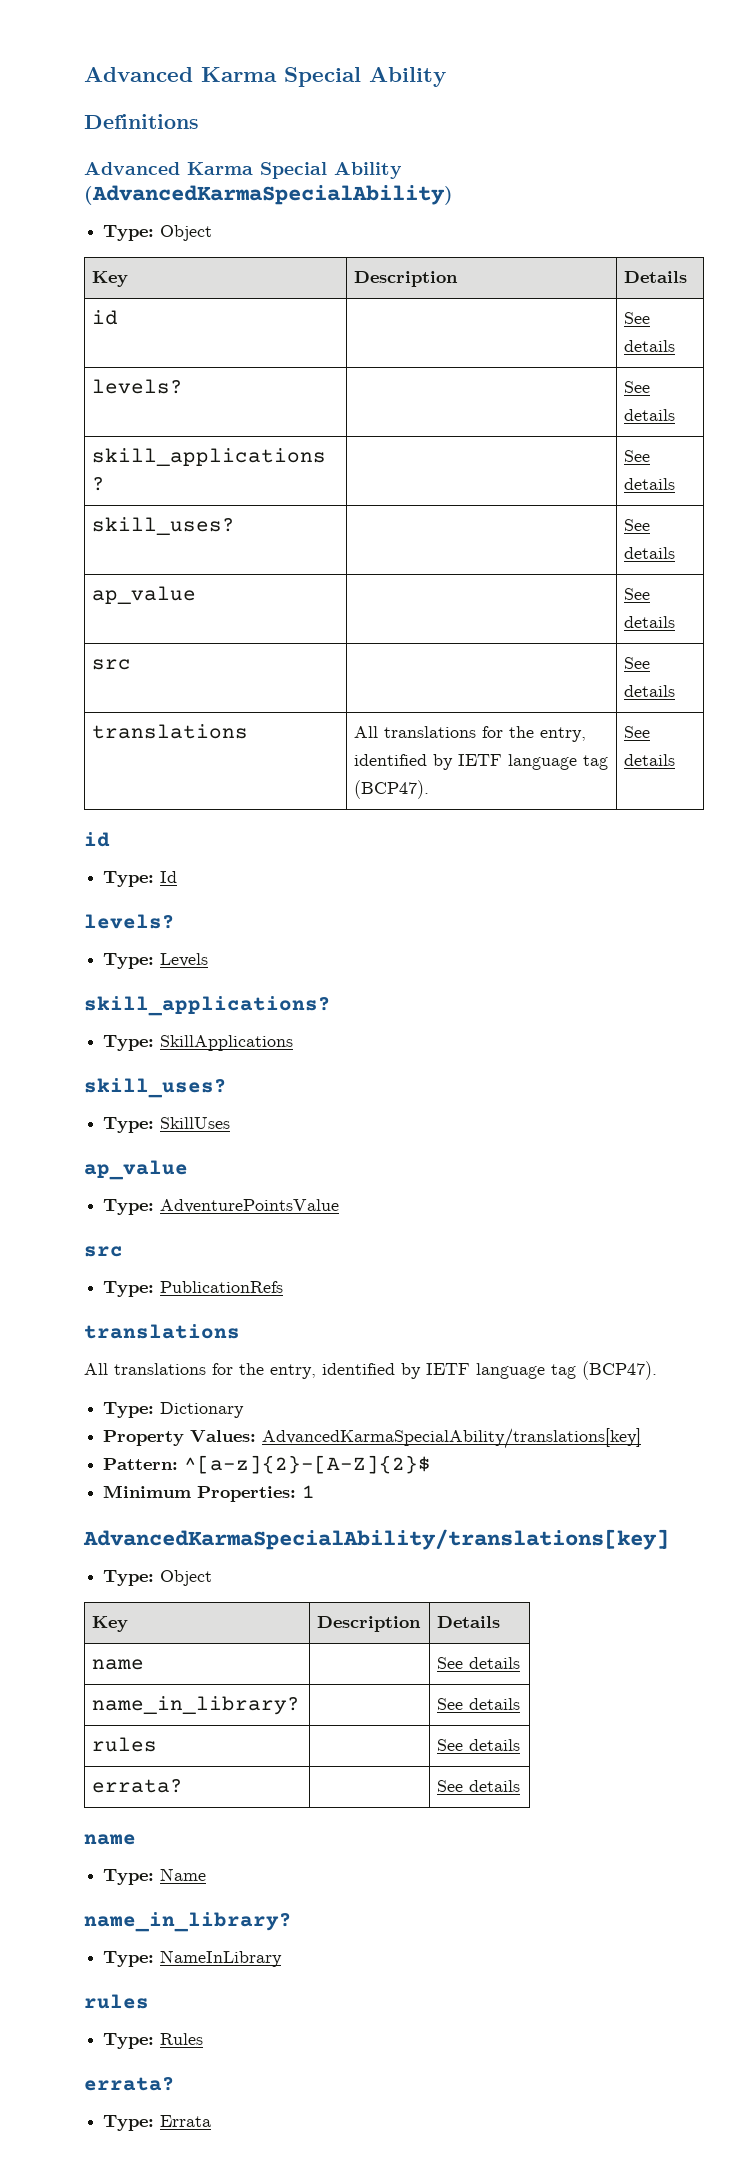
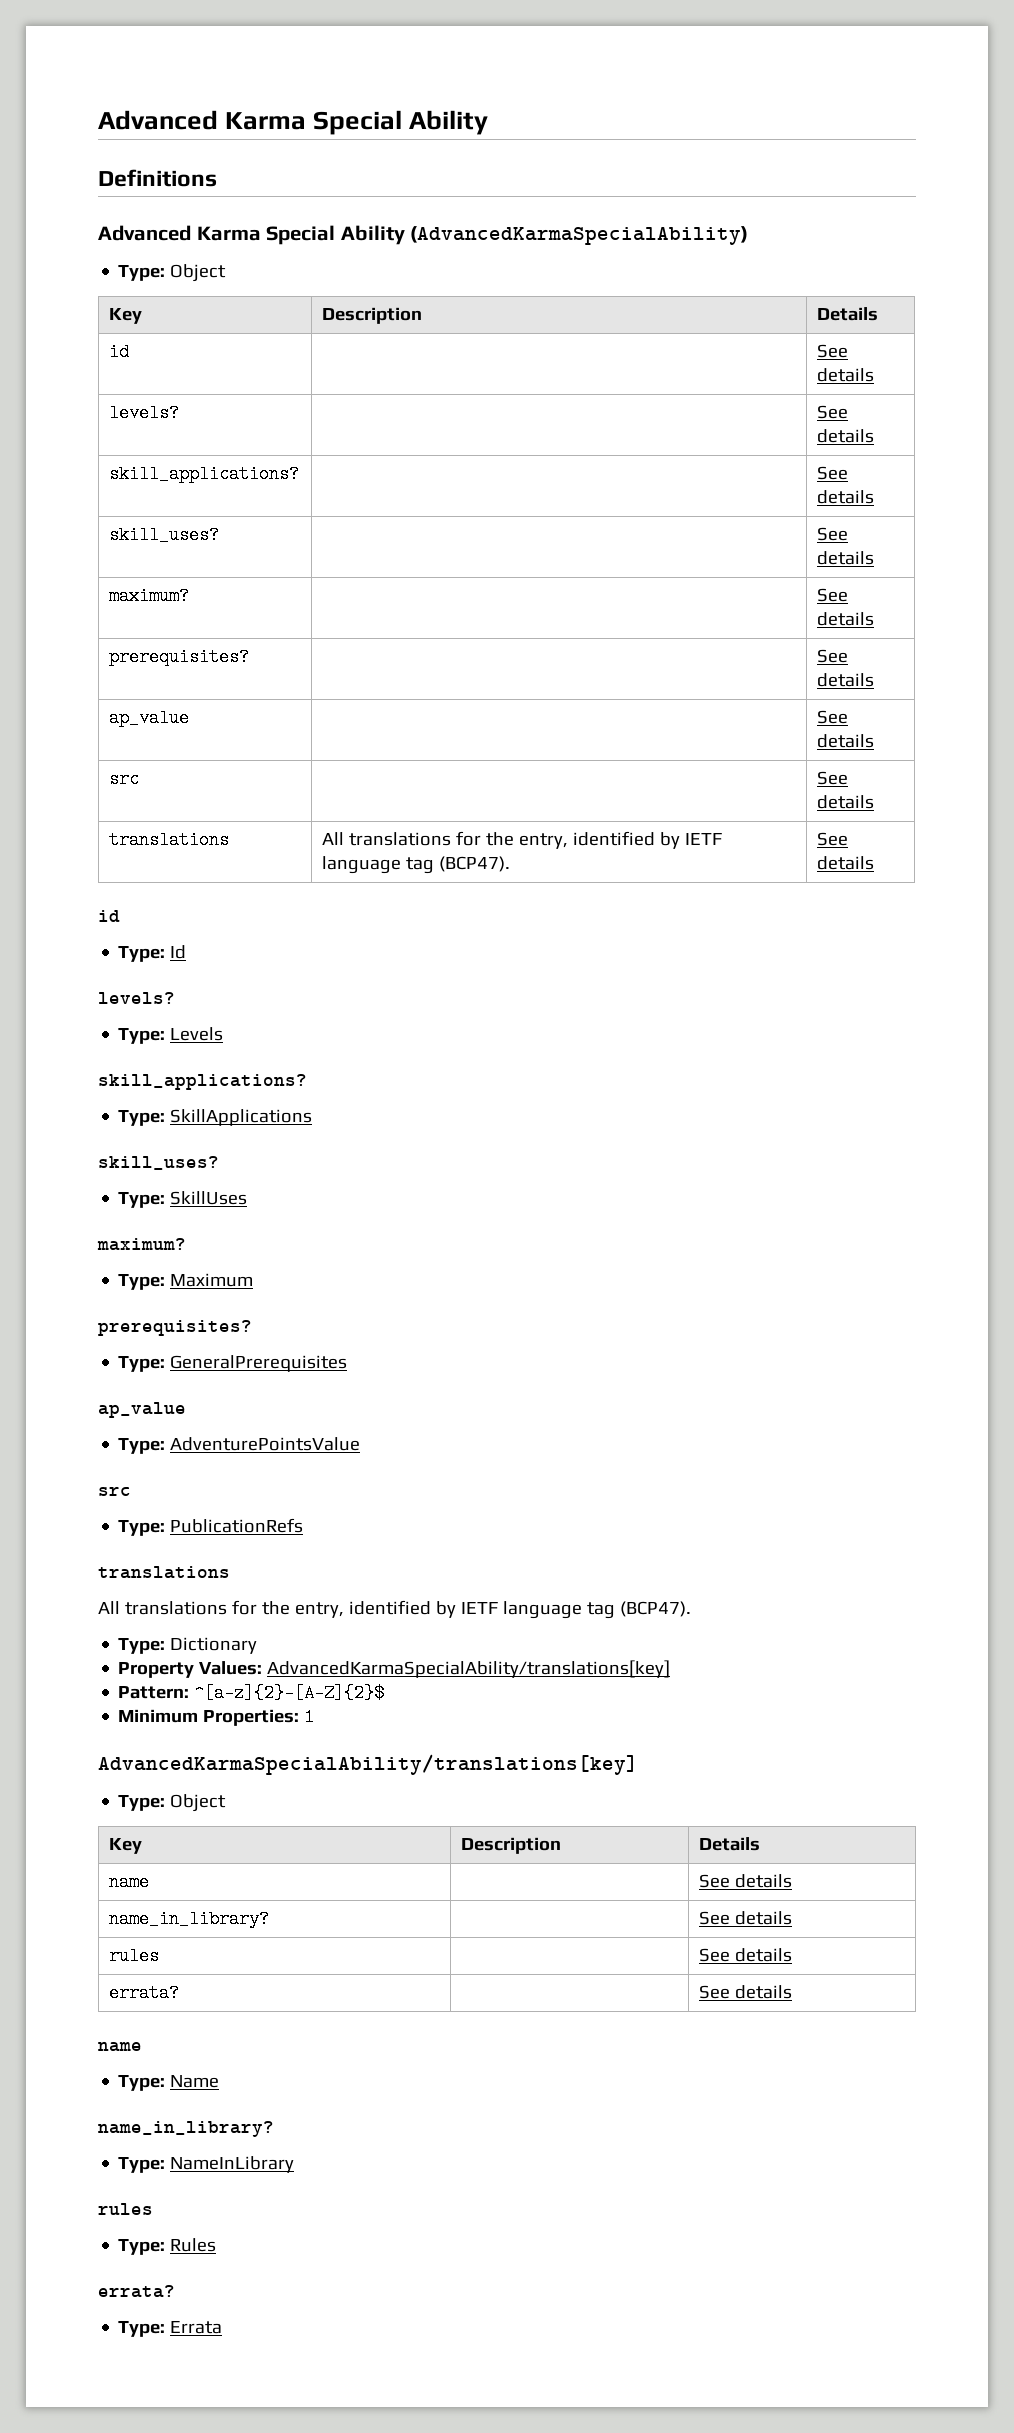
+ maximum? | | See details
+ prerequisites? | | See details
  Type: SkillUses
+ maximum?
+ Type: Maximum
+ prerequisites?
+ Type: GeneralPrerequisites

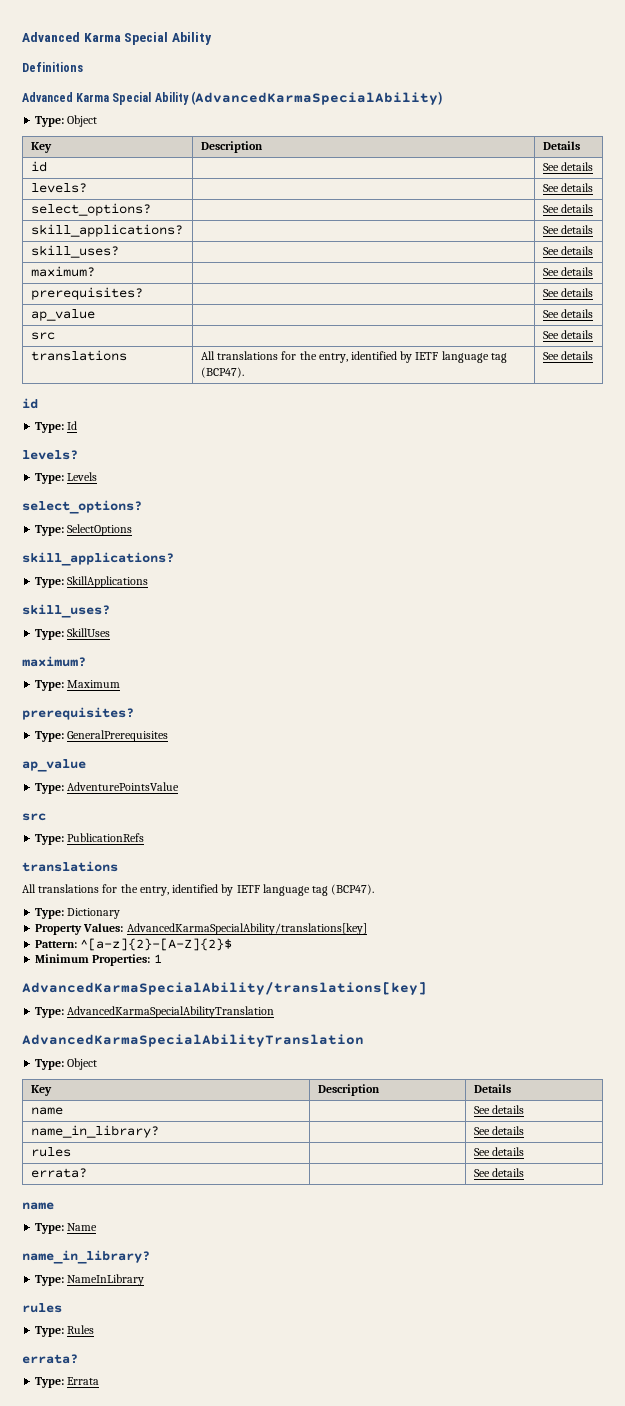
+ select_options? | | See details
  Type: Levels
+ select_options?
+ Type: SelectOptions
+ Type: AdvancedKarmaSpecialAbilityTranslation
+ AdvancedKarmaSpecialAbilityTranslation

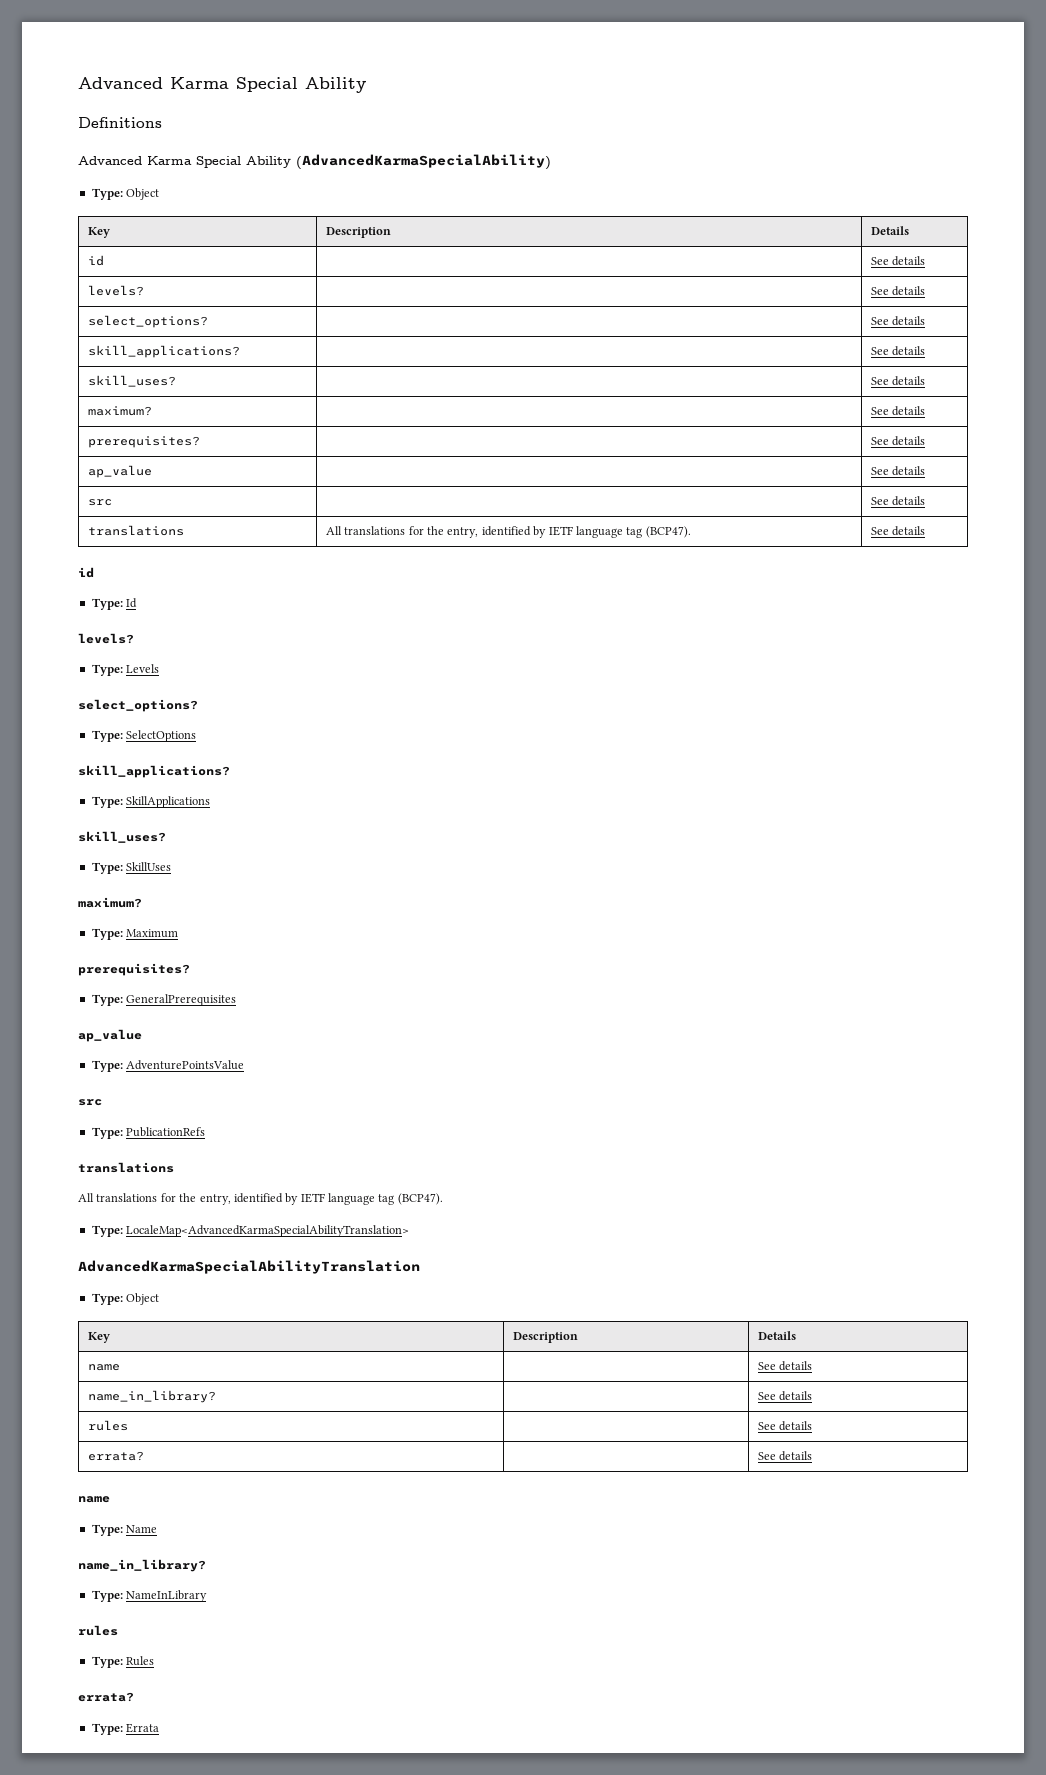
- Type: Dictionary
- Property Values: AdvancedKarmaSpecialAbility/translations[key]
- Pattern: ^[a-z]{2}-[A-Z]{2}$
- Minimum Properties: 1
- AdvancedKarmaSpecialAbility/translations[key]
- Type: AdvancedKarmaSpecialAbilityTranslation
+ Type: LocaleMap<AdvancedKarmaSpecialAbilityTranslation>

